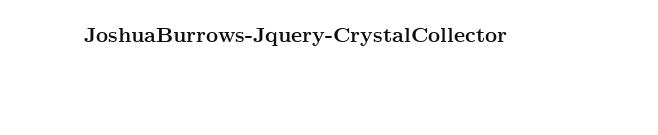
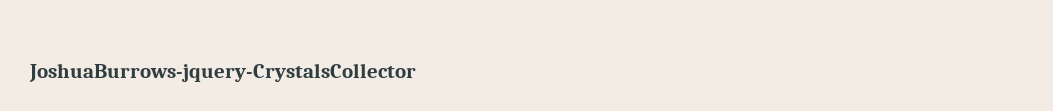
- JoshuaBurrows-Jquery-CrystalCollector
+ JoshuaBurrows-jquery-CrystalsCollector

